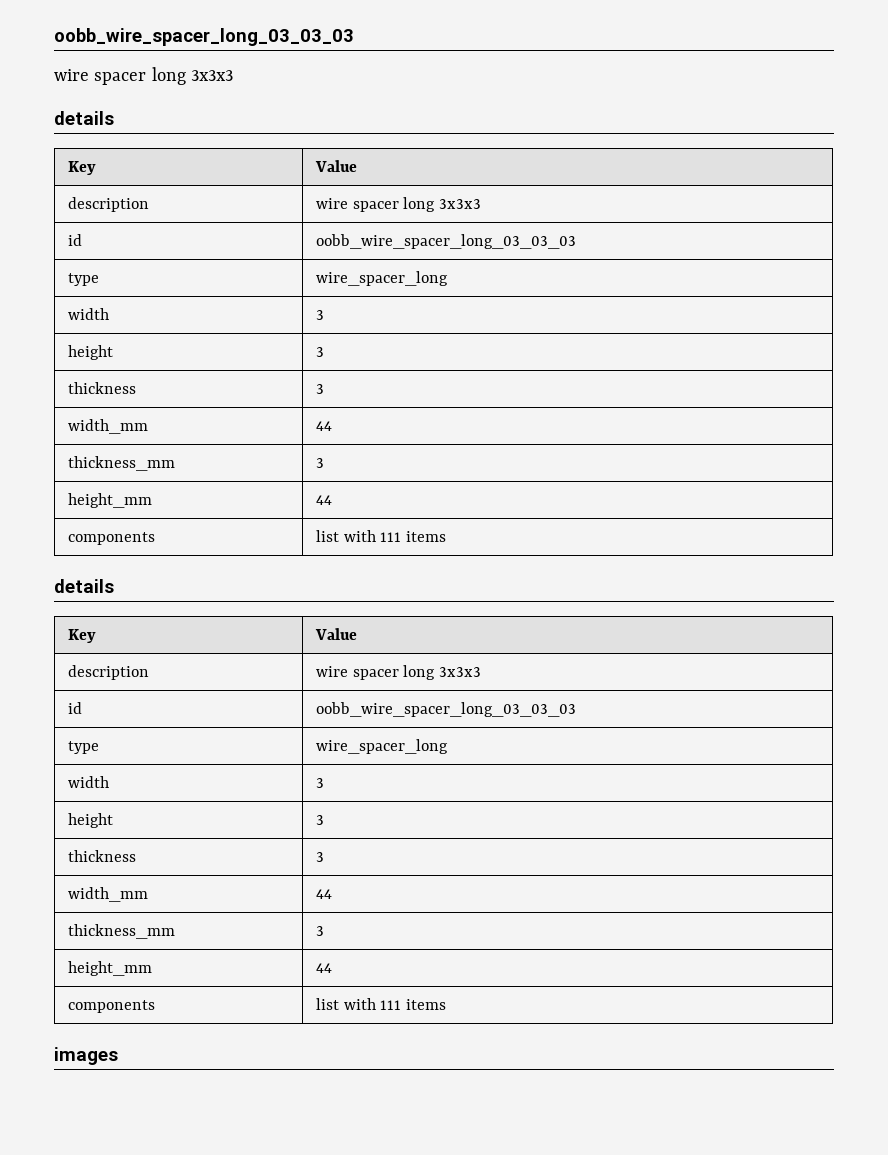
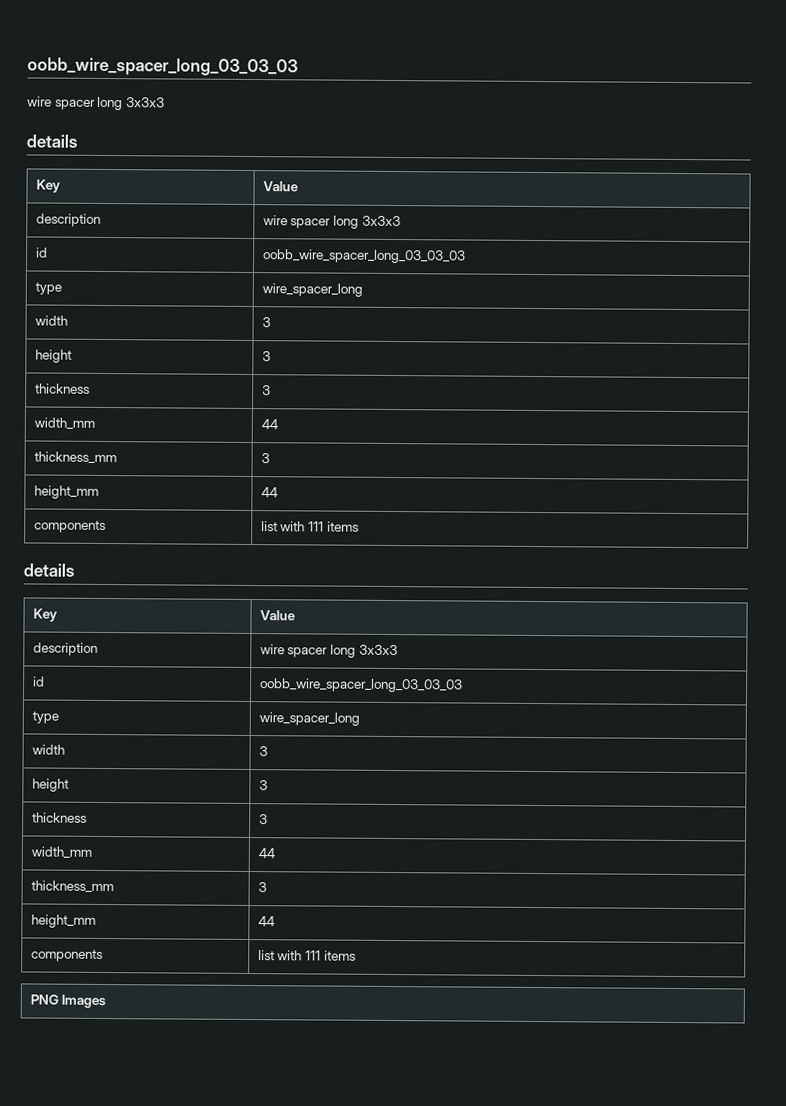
- images
+ PNG Images

